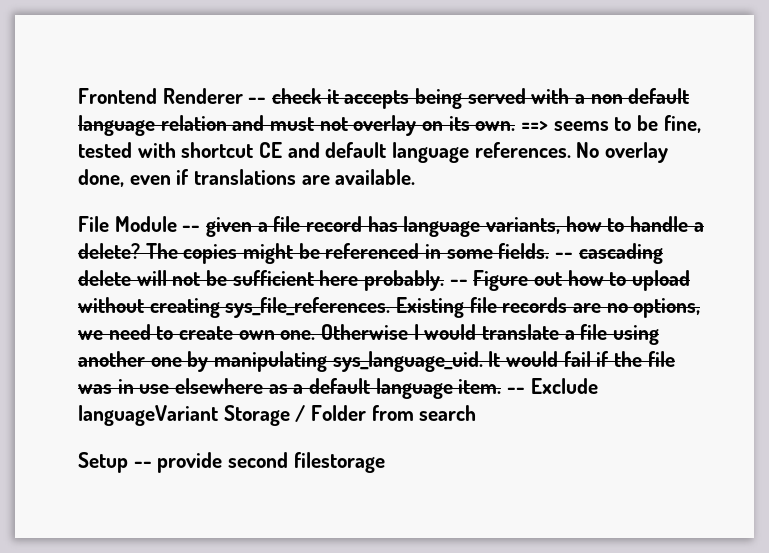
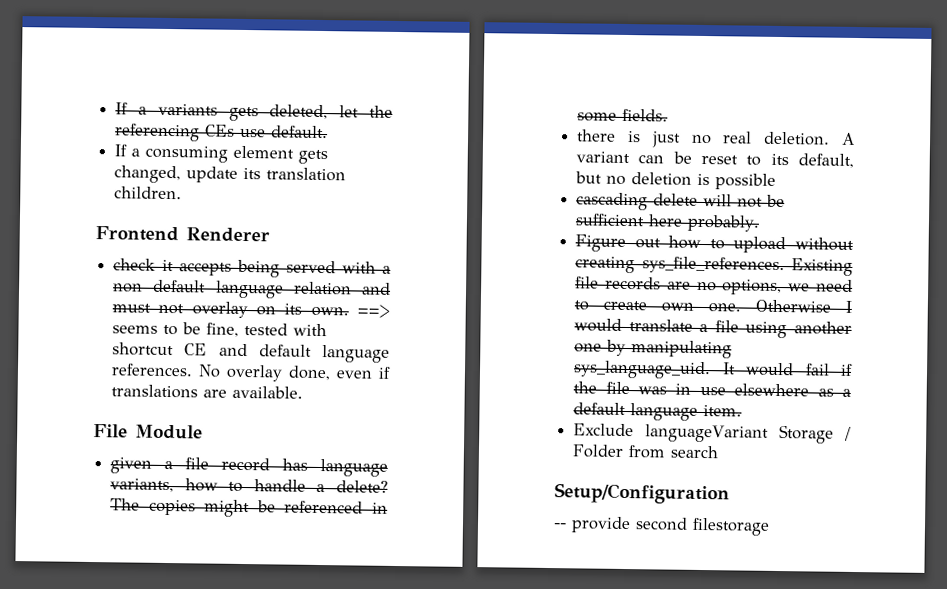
+ If a variants gets deleted, let the referencing CEs use default.
+ If a consuming element gets changed, update its translation children.
- Frontend Renderer -- check it accepts being served with a non default language relation and must not overlay on its own.
+ Frontend Renderer
+ check it accepts being served with a non default language relation and must not overlay on its own.
- File Module -- given a file record has language variants, how to handle a delete?
+ File Module
+ given a file record has language variants, how to handle a delete?
- The copies might be referenced in some fields. -- cascading delete will not be sufficient here probably. -- Figure out how to upload without creating sys_file_references.
+ The copies might be referenced in some fields.
+ there is just no real deletion. A variant can be reset to its default, but no deletion is possible
+ cascading delete will not be sufficient here probably.
+ Figure out how to upload without creating sys_file_references.
- It would fail if the file was in use elsewhere as a default language item. -- Exclude languageVariant Storage / Folder from search
+ It would fail if the file was in use elsewhere as a default language item.
+ Exclude languageVariant Storage / Folder from search
- Setup -- provide second filestorage
+ Setup/Configuration
+ -- provide second filestorage

